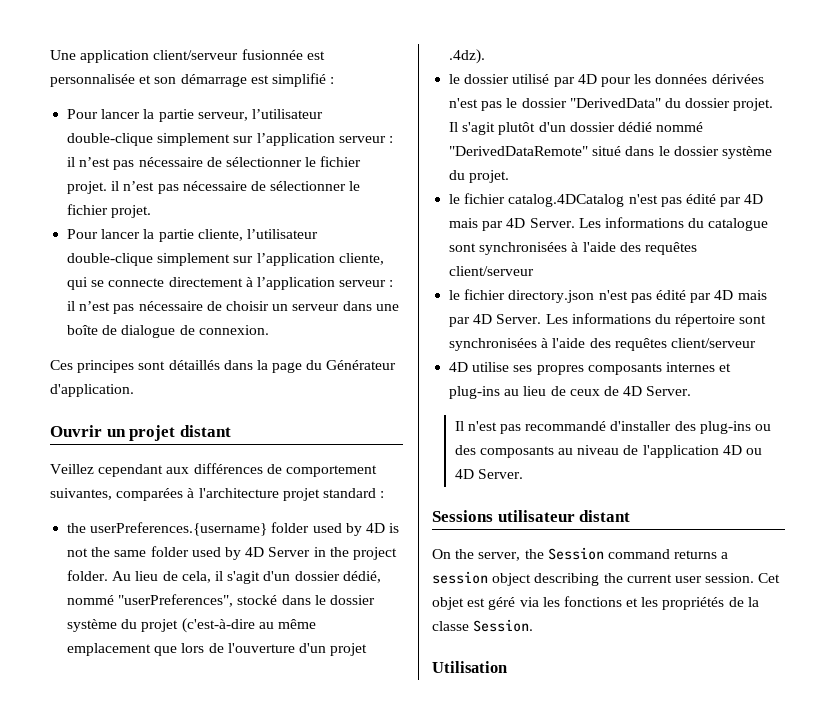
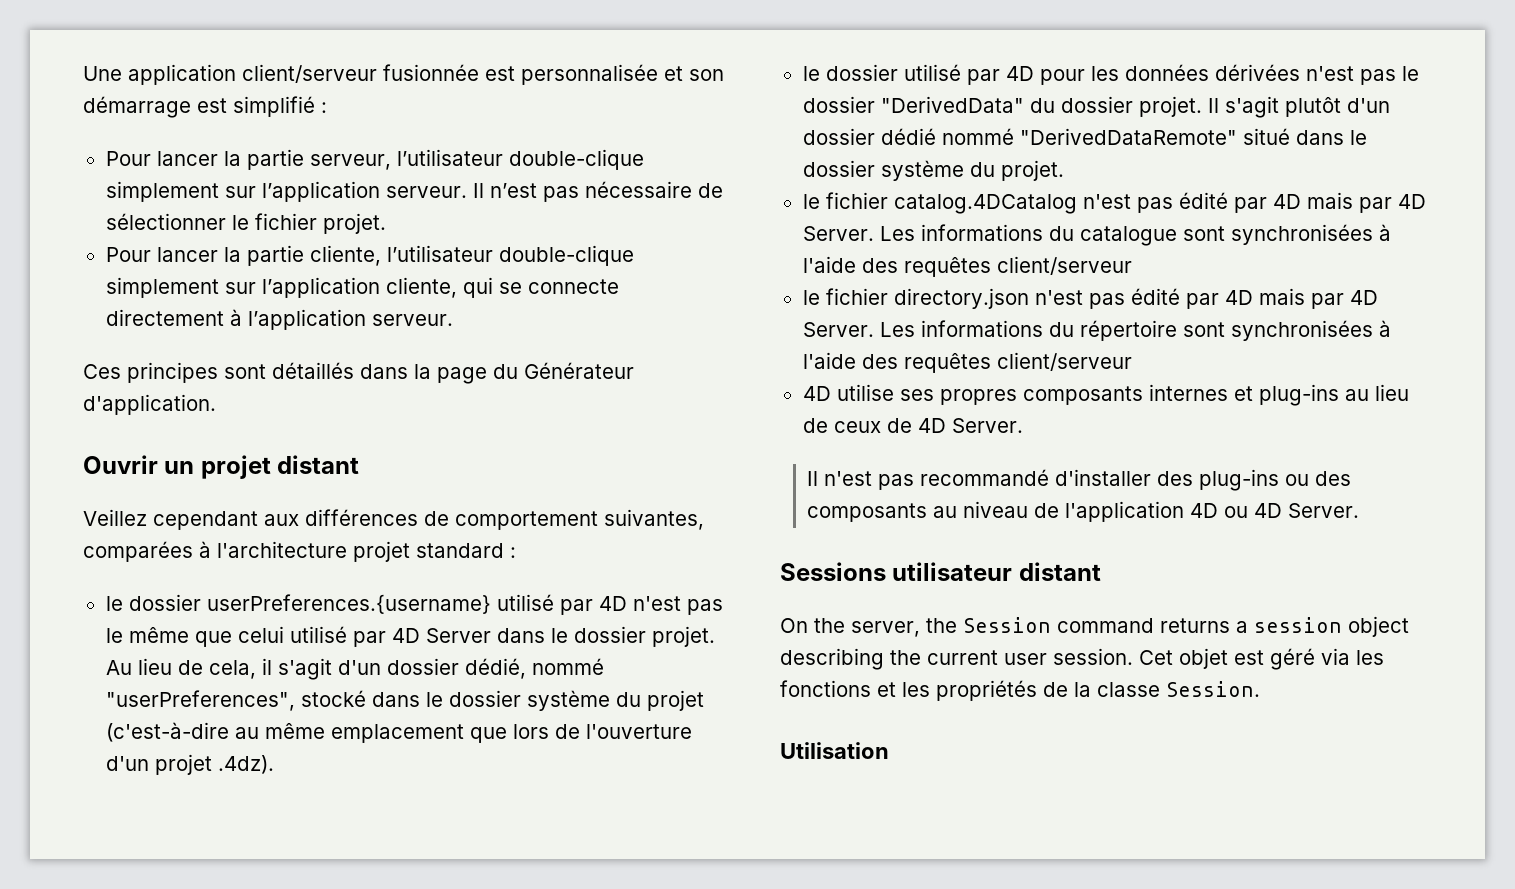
- Pour lancer la partie serveur, l’utilisateur double-clique simplement sur l’application serveur : il n’est pas nécessaire de sélectionner le fichier projet. il n’est pas nécessaire de sélectionner le fichier projet.
+ Pour lancer la partie serveur, l’utilisateur double-clique simplement sur l’application serveur. Il n’est pas nécessaire de sélectionner le fichier projet.
- Pour lancer la partie cliente, l’utilisateur double-clique simplement sur l’application cliente, qui se connecte directement à l’application serveur : il n’est pas nécessaire de choisir un serveur dans une boîte de dialogue de connexion.
+ Pour lancer la partie cliente, l’utilisateur double-clique simplement sur l’application cliente, qui se connecte directement à l’application serveur.
- the userPreferences.{username} folder used by 4D is not the same folder used by 4D Server in the project folder.
+ le dossier userPreferences.{username} utilisé par 4D n'est pas le même que celui utilisé par 4D Server dans le dossier projet.

